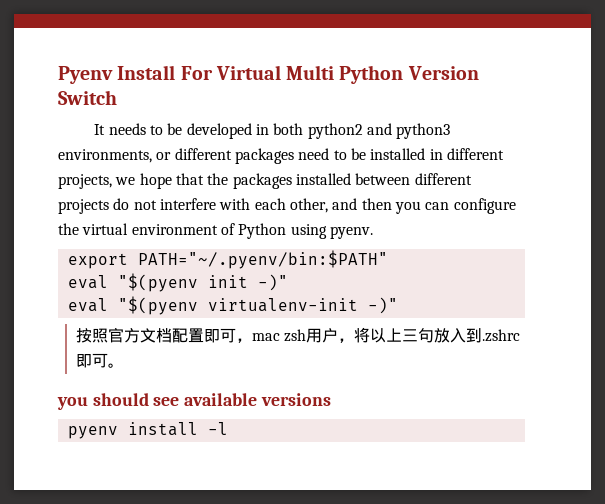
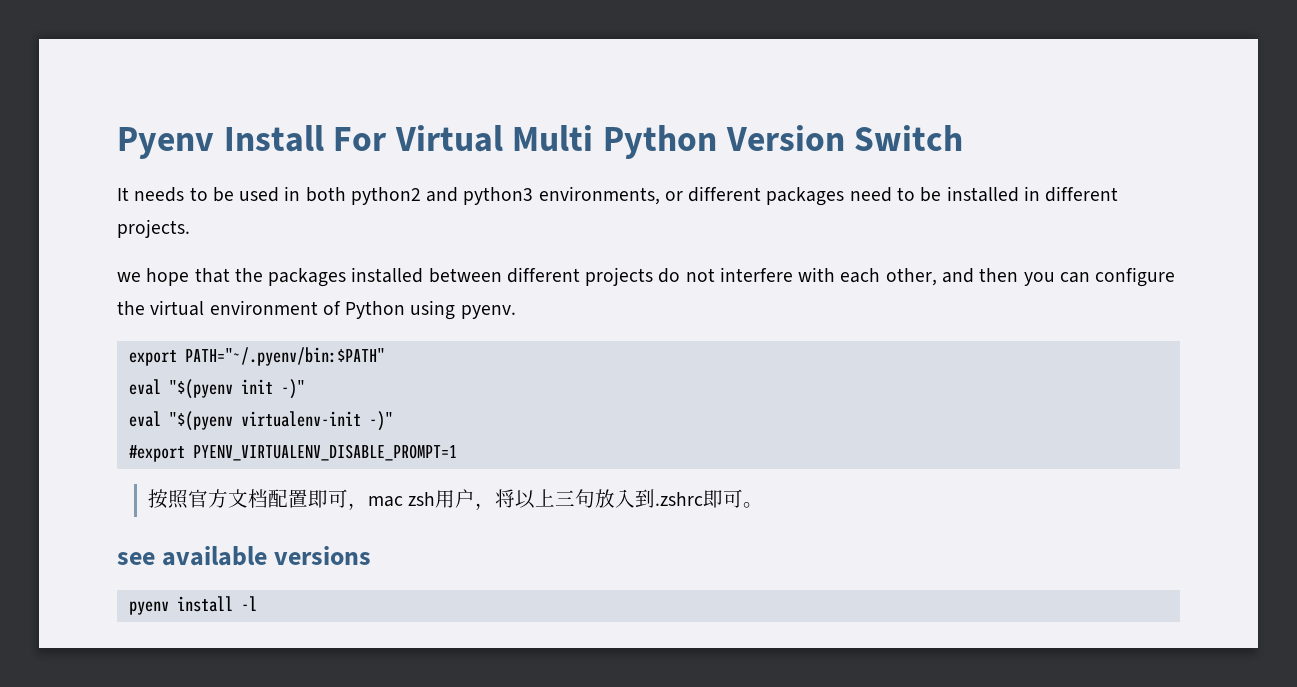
- It needs to be developed in both python2 and python3 environments, or different packages need to be installed in different projects, we hope that the packages installed between different projects do not interfere with each other, and then you can configure the virtual environment of Python using pyenv.
+ It needs to be used in both python2 and python3 environments, or different packages need to be installed in different projects.
+ we hope that the packages installed between different projects do not interfere with each other, and then you can configure the virtual environment of Python using pyenv.
+ #export PYENV_VIRTUALENV_DISABLE_PROMPT=1
- you should see available versions
+ see available versions

